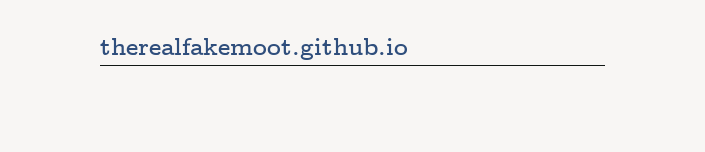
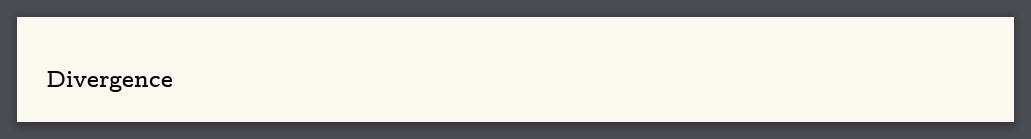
- therealfakemoot.github.io
+ Divergence

